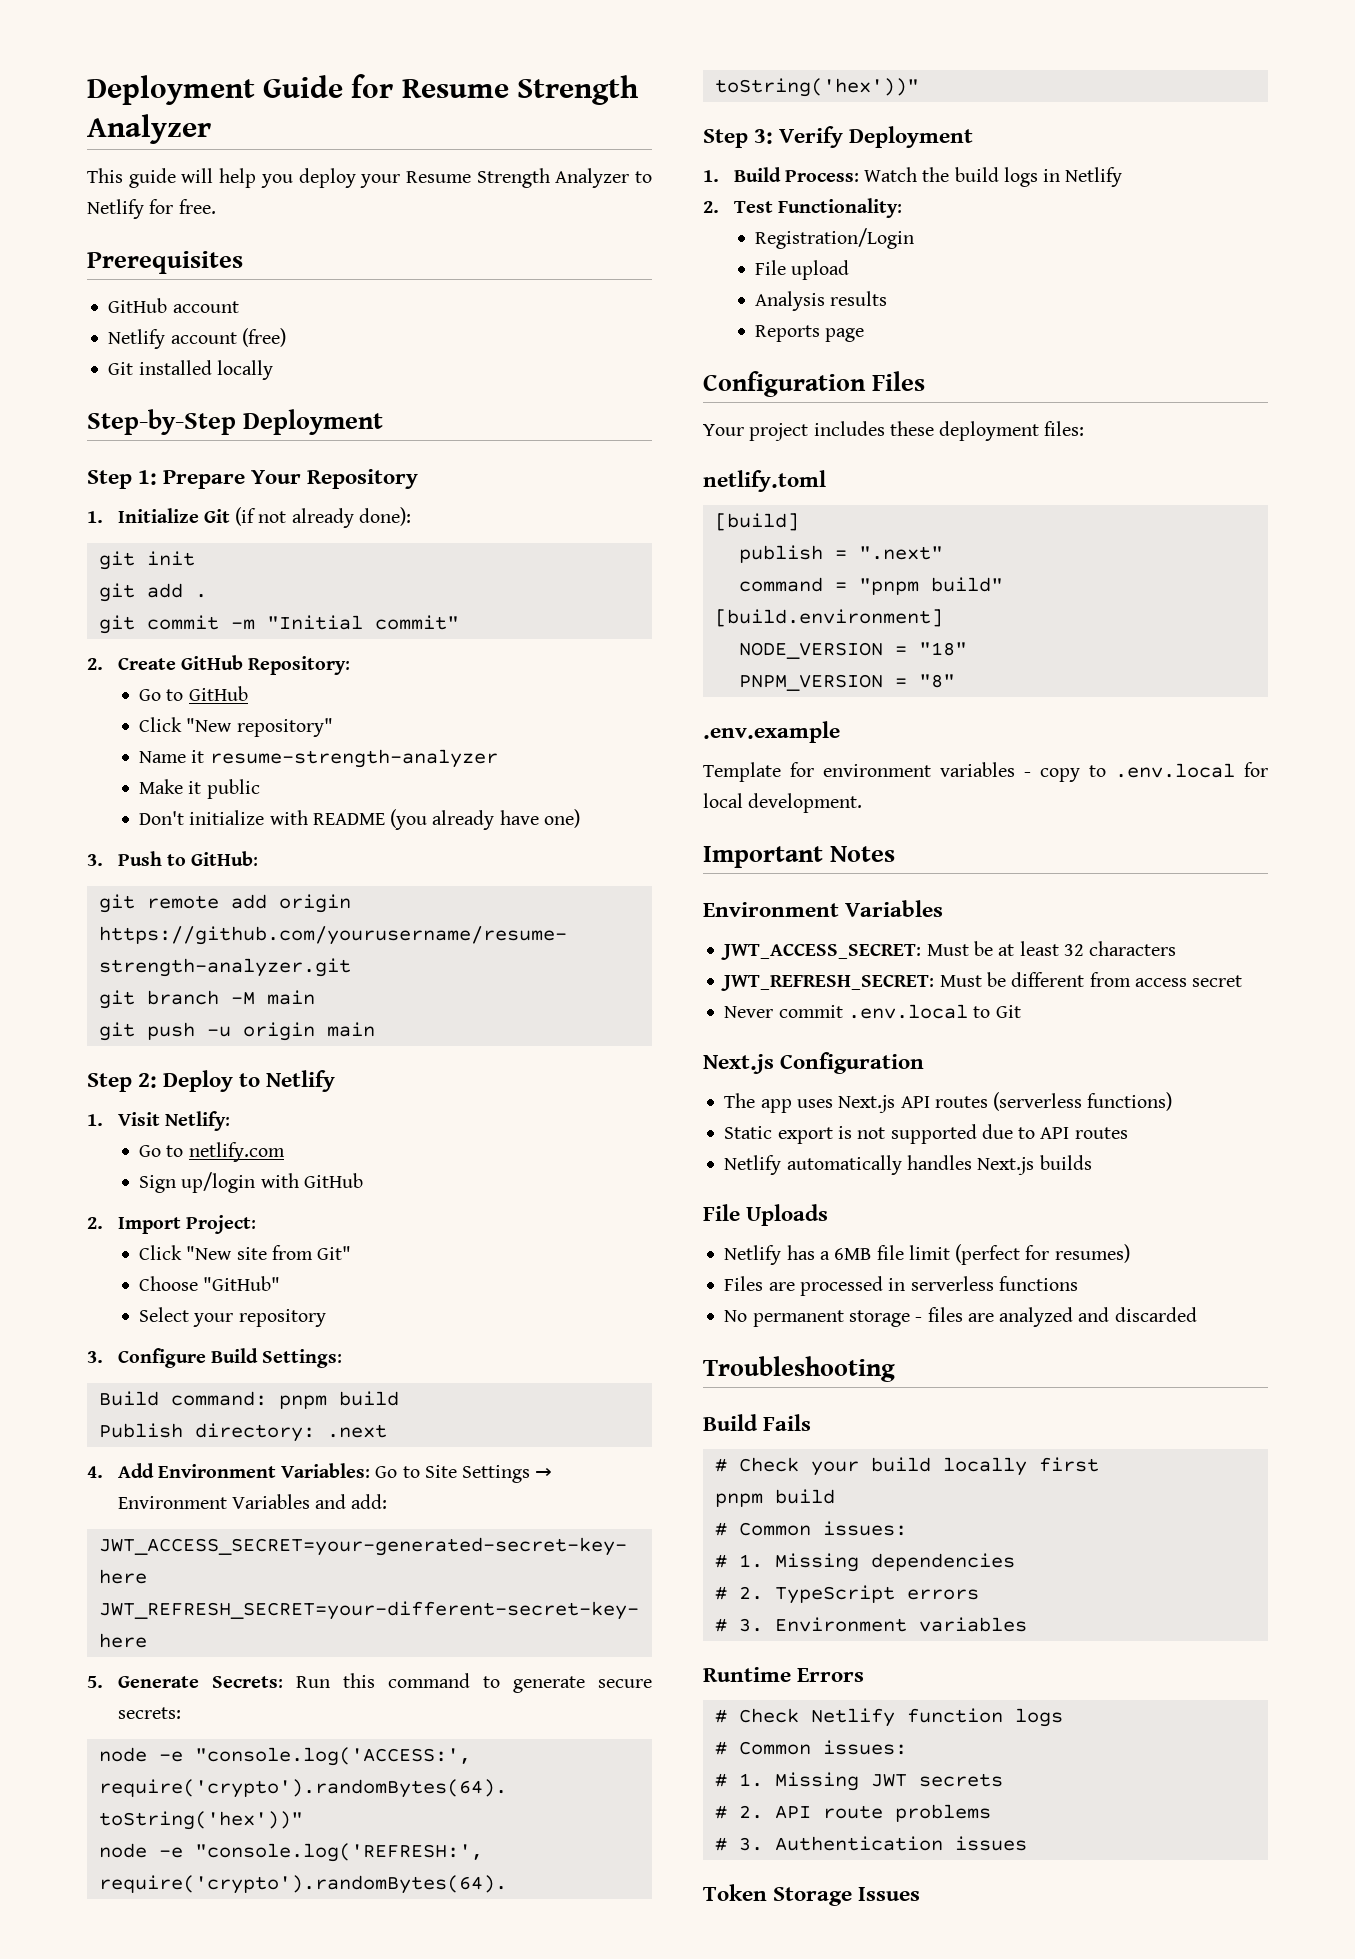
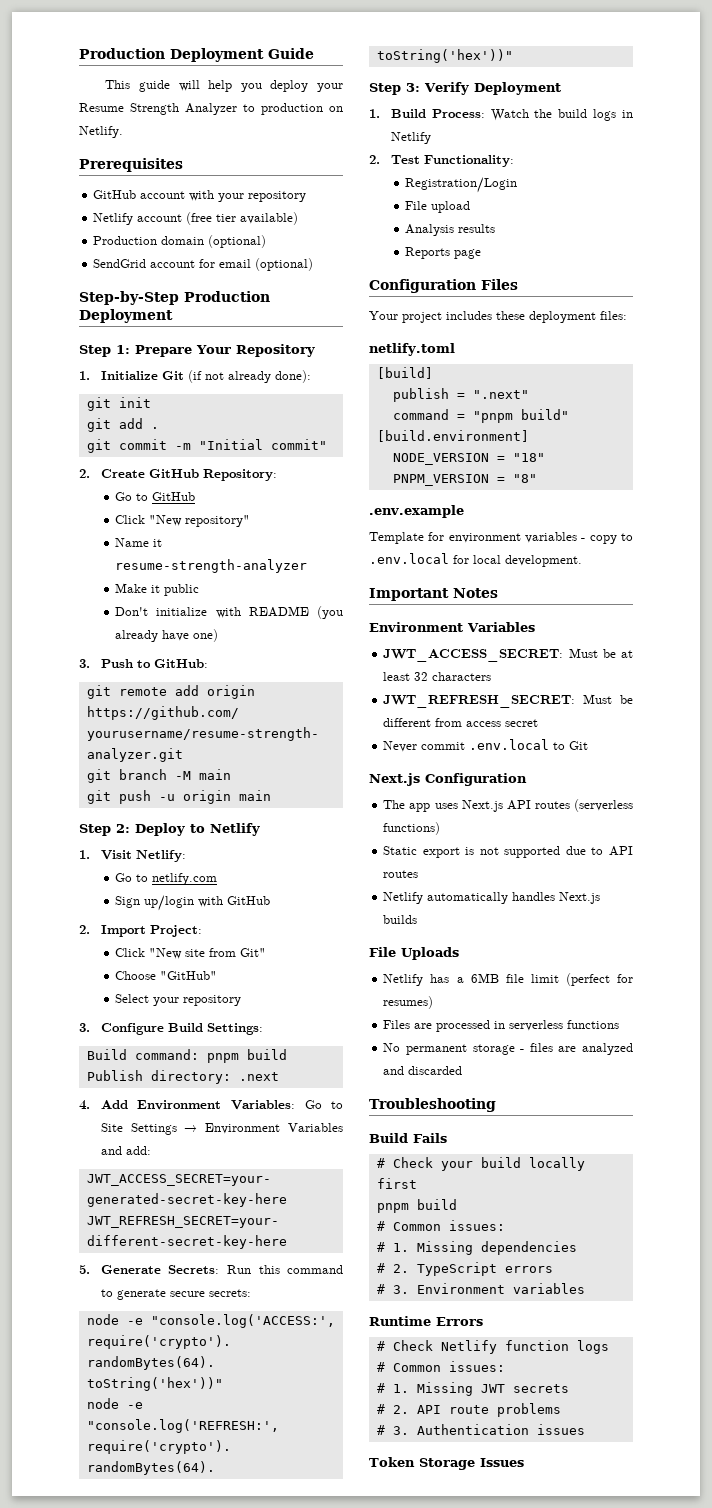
- Deployment Guide for Resume Strength Analyzer
+ Production Deployment Guide
- This guide will help you deploy your Resume Strength Analyzer to Netlify for free.
+ This guide will help you deploy your Resume Strength Analyzer to production on Netlify.
- GitHub account
+ GitHub account with your repository
- Netlify account (free)
- Git installed locally
+ Netlify account (free tier available)
+ Production domain (optional)
+ SendGrid account for email (optional)
- Step-by-Step Deployment
+ Step-by-Step Production Deployment

